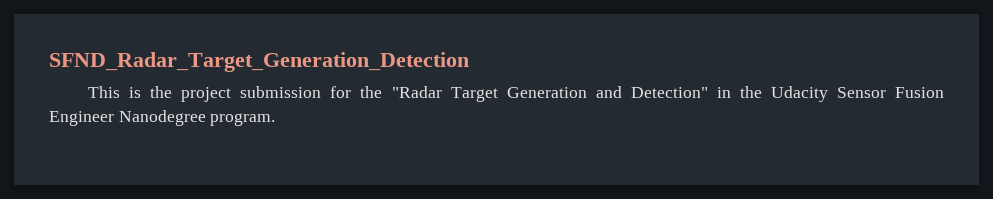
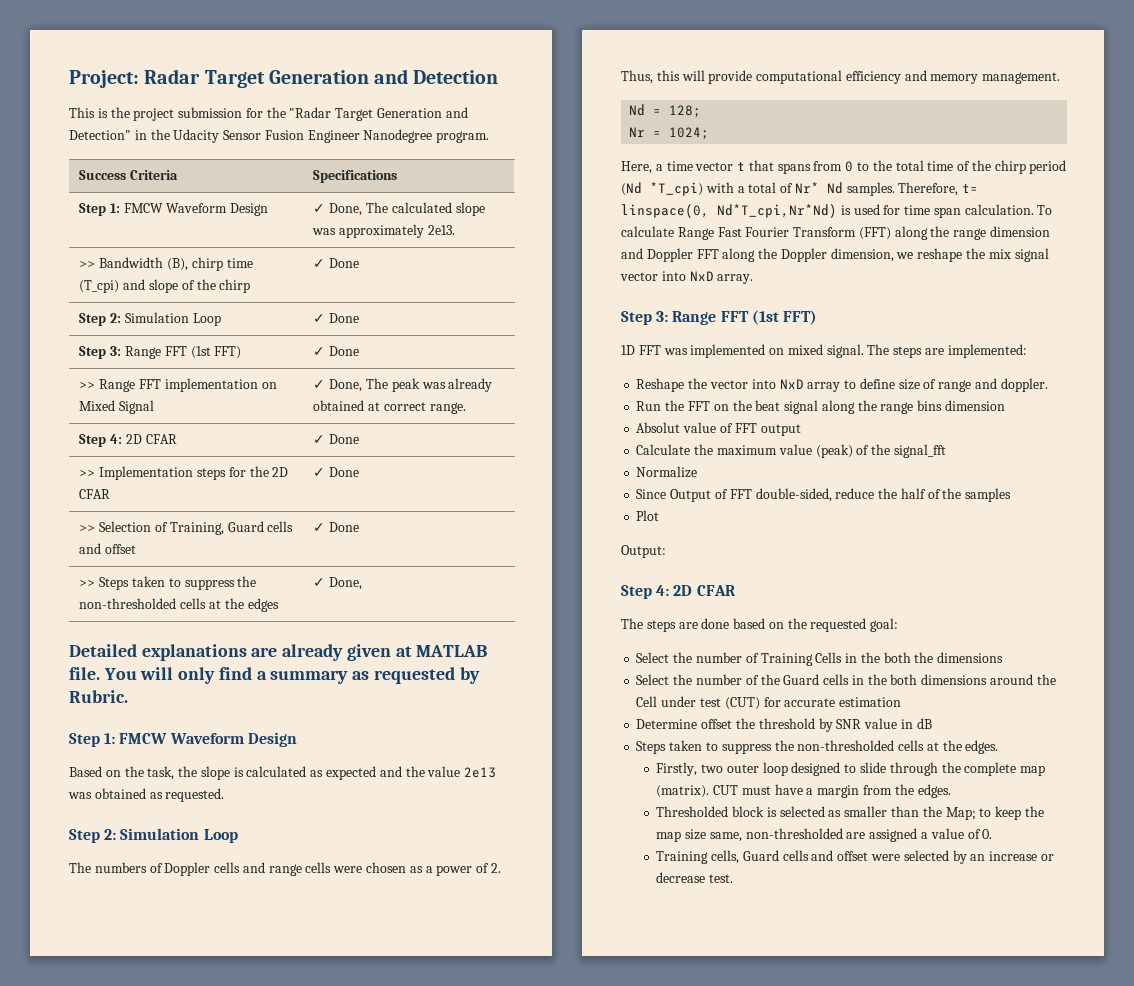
- SFND_Radar_Target_Generation_Detection
+ Project: Radar Target Generation and Detection
+ Success Criteria | Specifications
+ Step 1: FMCW Waveform Design | ✓ Done, The calculated slope was approximately 2e13.
+ >> Bandwidth (B), chirp time (T_cpi) and slope of the chirp | ✓ Done
+ Step 2: Simulation Loop | ✓ Done
+ Step 3: Range FFT (1st FFT) | ✓ Done
+ >> Range FFT implementation on Mixed Signal | ✓ Done, The peak was already obtained at correct range.
+ Step 4: 2D CFAR | ✓ Done
+ >> Implementation steps for the 2D CFAR | ✓ Done
+ >> Selection of Training, Guard cells and offset | ✓ Done
+ >> Steps taken to suppress the non-thresholded cells at the edges | ✓ Done,
+ Detailed explanations are already given at MATLAB file. You will only find a summary as requested by Rubric.
+ Step 1: FMCW Waveform Design
+ Based on the task, the slope is calculated as expected and the value 2e13 was obtained as requested.
+ Step 2: Simulation Loop
+ The numbers of Doppler cells and range cells were chosen as a power of 2. Thus, this will provide computational efficiency and memory management.
+ Nd = 128;
+ Nr = 1024;
+ Here, a time vector t that spans from 0 to the total time of the chirp period (Nd *T_cpi) with a total of Nr* Nd samples. Therefore, t= linspace(0, Nd*T_cpi,Nr*Nd) is used for time span calculation. To calculate Range Fast Fourier Transform (FFT) along the range dimension and Doppler FFT along the Doppler dimension, we reshape the mix signal vector into NxD array.
+ Step 3: Range FFT (1st FFT)
+ 1D FFT was implemented on mixed signal. The steps are implemented:
+ Reshape the vector into NxD array to define size of range and doppler.
+ Run the FFT on the beat signal along the range bins dimension
+ Absolut value of FFT output
+ Calculate the maximum value (peak) of the signal_fft
+ Normalize
+ Since Output of FFT double-sided, reduce the half of the samples
+ Plot
+ Output:
+ Step 4: 2D CFAR
+ The steps are done based on the requested goal:
+ Select the number of Training Cells in the both the dimensions
+ Select the number of the Guard cells in the both dimensions around the Cell under test (CUT) for accurate estimation
+ Determine offset the threshold by SNR value in dB
+ Steps taken to suppress the non-thresholded cells at the edges.
+ Firstly, two outer loop designed to slide through the complete map (matrix). CUT must have a margin from the edges.
+ Thresholded block is selected as smaller than the Map; to keep the map size same, non-thresholded are assigned a value of 0.
+ Training cells, Guard cells and offset were selected by an increase or decrease test.

